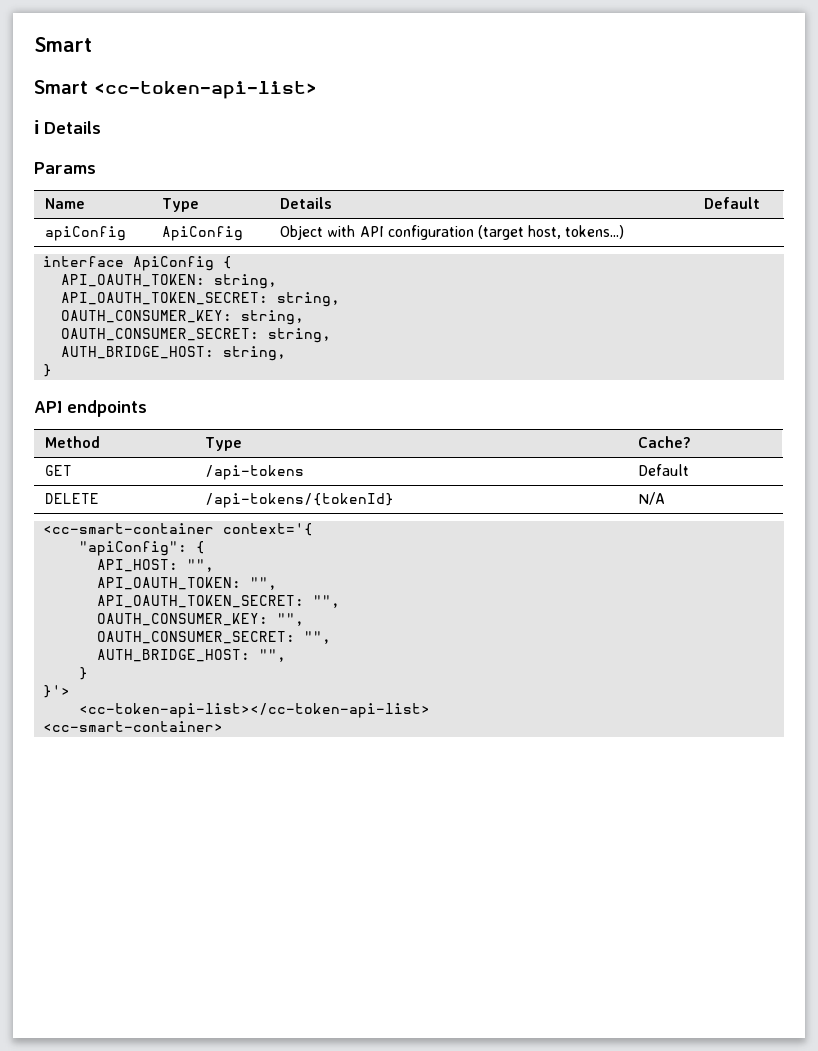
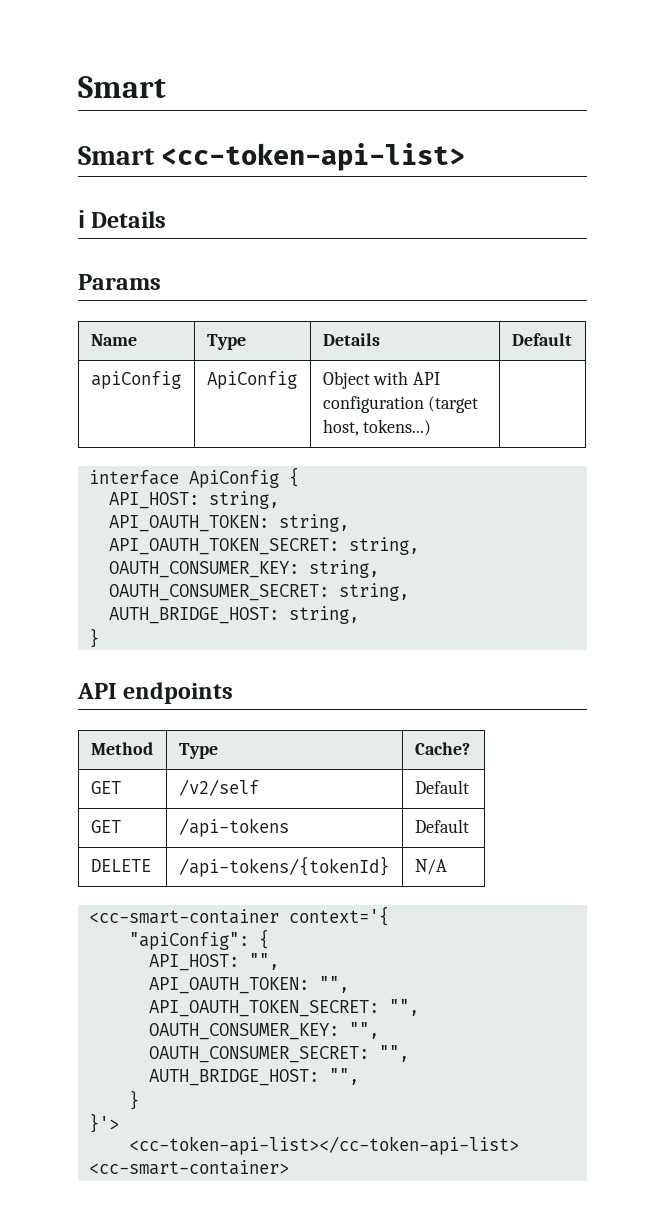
+ API_HOST: string,
+ GET | /v2/self | Default

